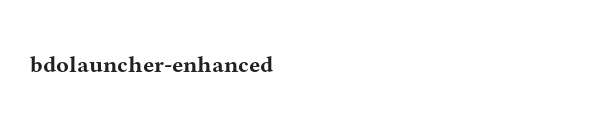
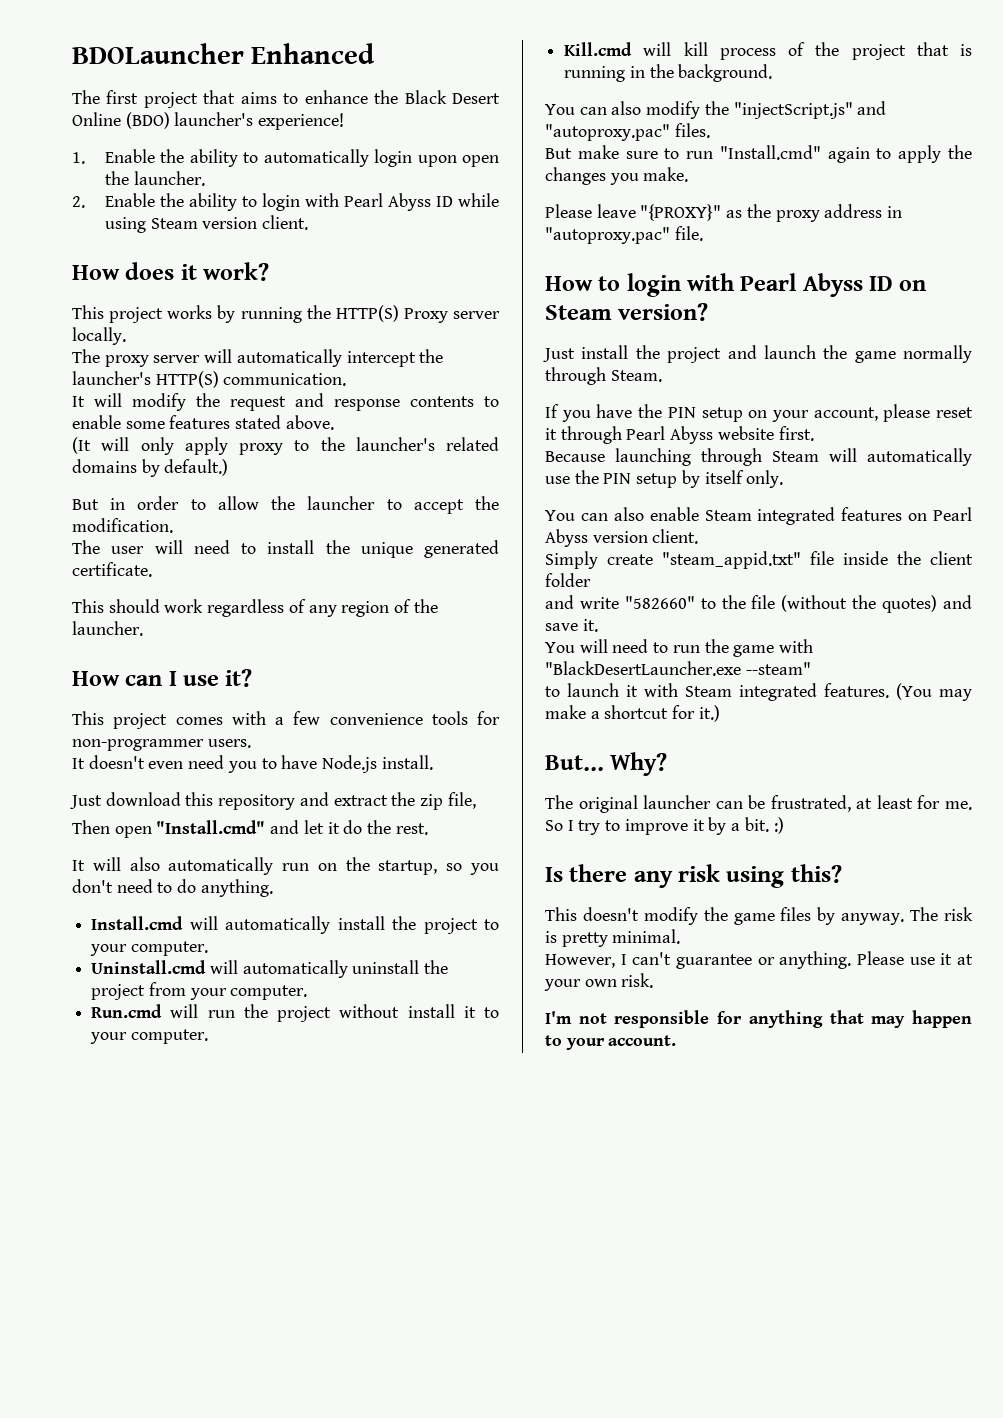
- bdolauncher-enhanced
+ BDOLauncher Enhanced
+ The first project that aims to enhance the Black Desert Online (BDO) launcher's experience!
+ 1. Enable the ability to automatically login upon open the launcher.
+ 2. Enable the ability to login with Pearl Abyss ID while using Steam version client.
+ How does it work?
+ This project works by running the HTTP(S) Proxy server locally.
+ The proxy server will automatically intercept the launcher's HTTP(S) communication.
+ It will modify the request and response contents to enable some features stated above.
+ (It will only apply proxy to the launcher's related domains by default.)
+ But in order to allow the launcher to accept the modification.
+ The user will need to install the unique generated certificate.
+ This should work regardless of any region of the launcher.
+ How can I use it?
+ This project comes with a few convenience tools for non-programmer users.
+ It doesn't even need you to have Node.js install.
+ Just download this repository and extract the zip file,
+ Then open "Install.cmd" and let it do the rest.
+ It will also automatically run on the startup, so you don't need to do anything.
+ Install.cmd will automatically install the project to your computer.
+ Uninstall.cmd will automatically uninstall the project from your computer.
+ Run.cmd will run the project without install it to your computer.
+ Kill.cmd will kill process of the project that is running in the background.
+ You can also modify the "injectScript.js" and "autoproxy.pac" files.
+ But make sure to run "Install.cmd" again to apply the changes you make.
+ Please leave "{PROXY}" as the proxy address in "autoproxy.pac" file.
+ How to login with Pearl Abyss ID on Steam version?
+ Just install the project and launch the game normally through Steam.
+ If you have the PIN setup on your account, please reset it through Pearl Abyss website first.
+ Because launching through Steam will automatically use the PIN setup by itself only.
+ You can also enable Steam integrated features on Pearl Abyss version client.
+ Simply create "steam_appid.txt" file inside the client folder
+ and write "582660" to the file (without the quotes) and save it.
+ You will need to run the game with "BlackDesertLauncher.exe --steam"
+ to launch it with Steam integrated features. (You may make a shortcut for it.)
+ But... Why?
+ The original launcher can be frustrated, at least for me. So I try to improve it by a bit. :)
+ Is there any risk using this?
+ This doesn't modify the game files by anyway. The risk is pretty minimal.
+ However, I can't guarantee or anything. Please use it at your own risk.
+ I'm not responsible for anything that may happen to your account.

